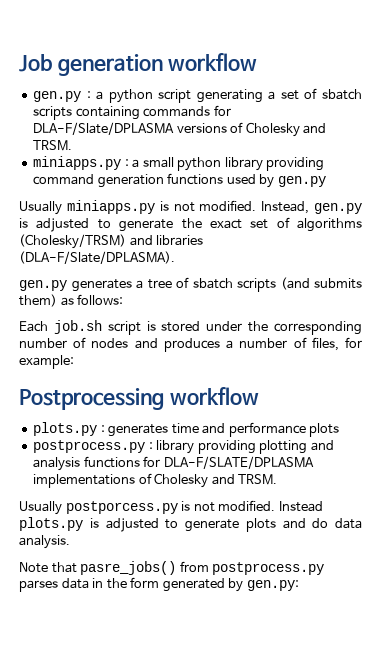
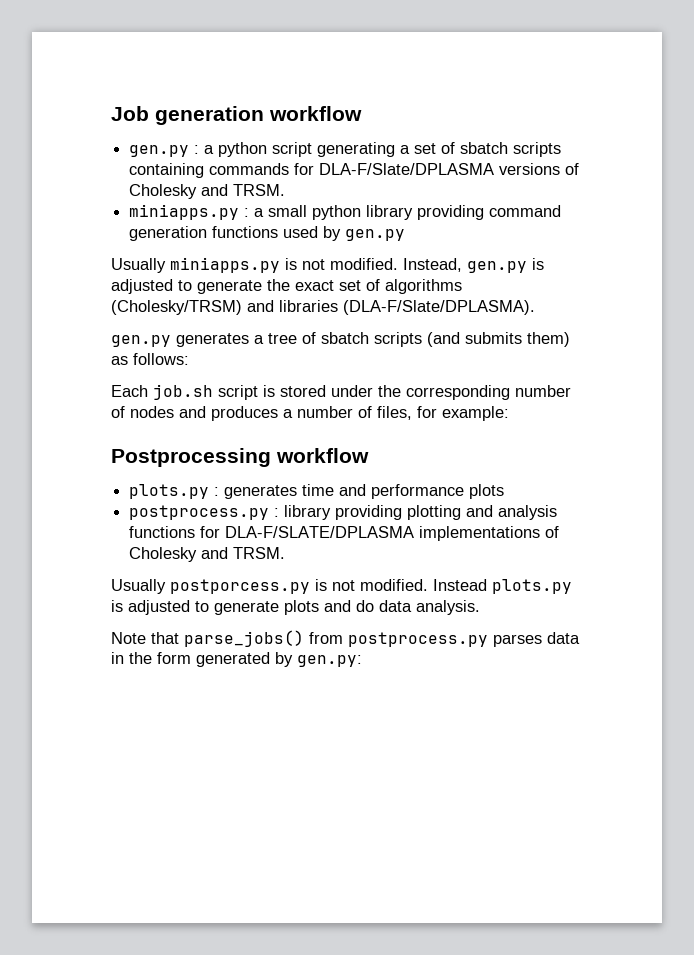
- Note that pasre_jobs() from postprocess.py parses data in the form generated by gen.py:
+ Note that parse_jobs() from postprocess.py parses data in the form generated by gen.py:

